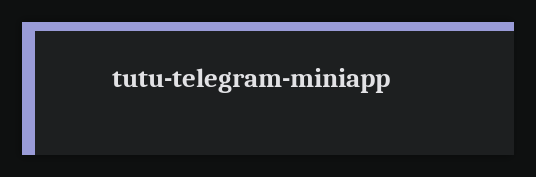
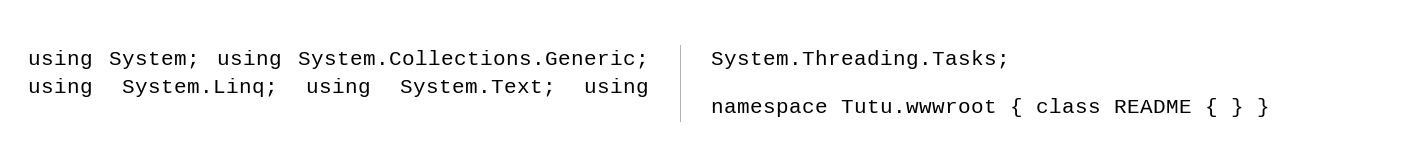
- tutu-telegram-miniapp
+ using System; using System.Collections.Generic; using System.Linq; using System.Text; using System.Threading.Tasks;
+ namespace Tutu.wwwroot { class README { } }

